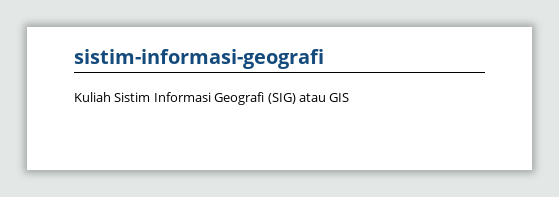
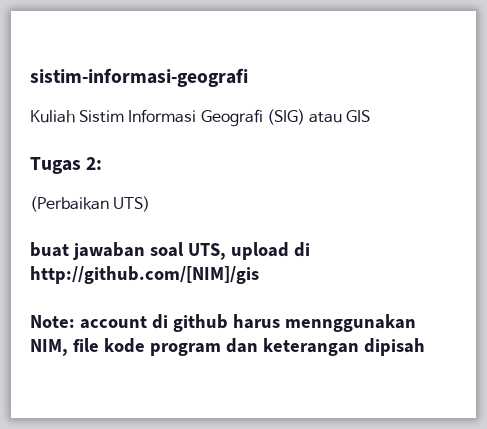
+ Tugas 2:
+ (Perbaikan UTS)
+ buat jawaban soal UTS, upload di http://github.com/[NIM]/gis
+ Note: account di github harus mennggunakan NIM, file kode program dan keterangan dipisah

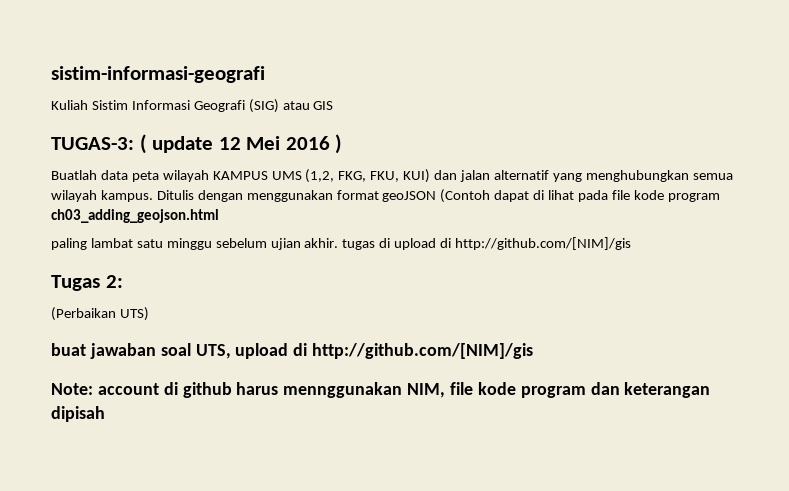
+ TUGAS-3: ( update 12 Mei 2016 )
+ Buatlah data peta wilayah KAMPUS UMS (1,2, FKG, FKU, KUI) dan jalan alternatif yang menghubungkan semua wilayah kampus. Ditulis dengan menggunakan format geoJSON (Contoh dapat di lihat pada file kode program ch03_adding_geojson.html
+ paling lambat satu minggu sebelum ujian akhir. tugas di upload di http://github.com/[NIM]/gis

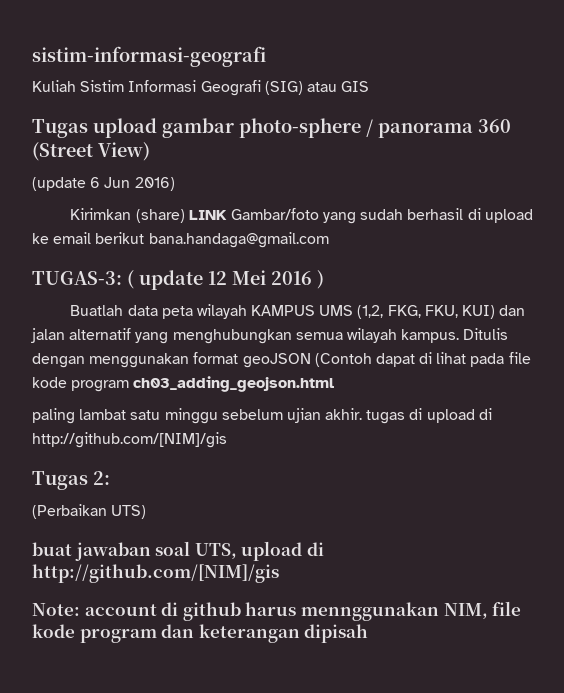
+ Tugas upload gambar photo-sphere / panorama 360 (Street View)
+ (update 6 Jun 2016)
+ Kirimkan (share) LINK Gambar/foto yang sudah berhasil di upload ke email berikut bana.handaga@gmail.com

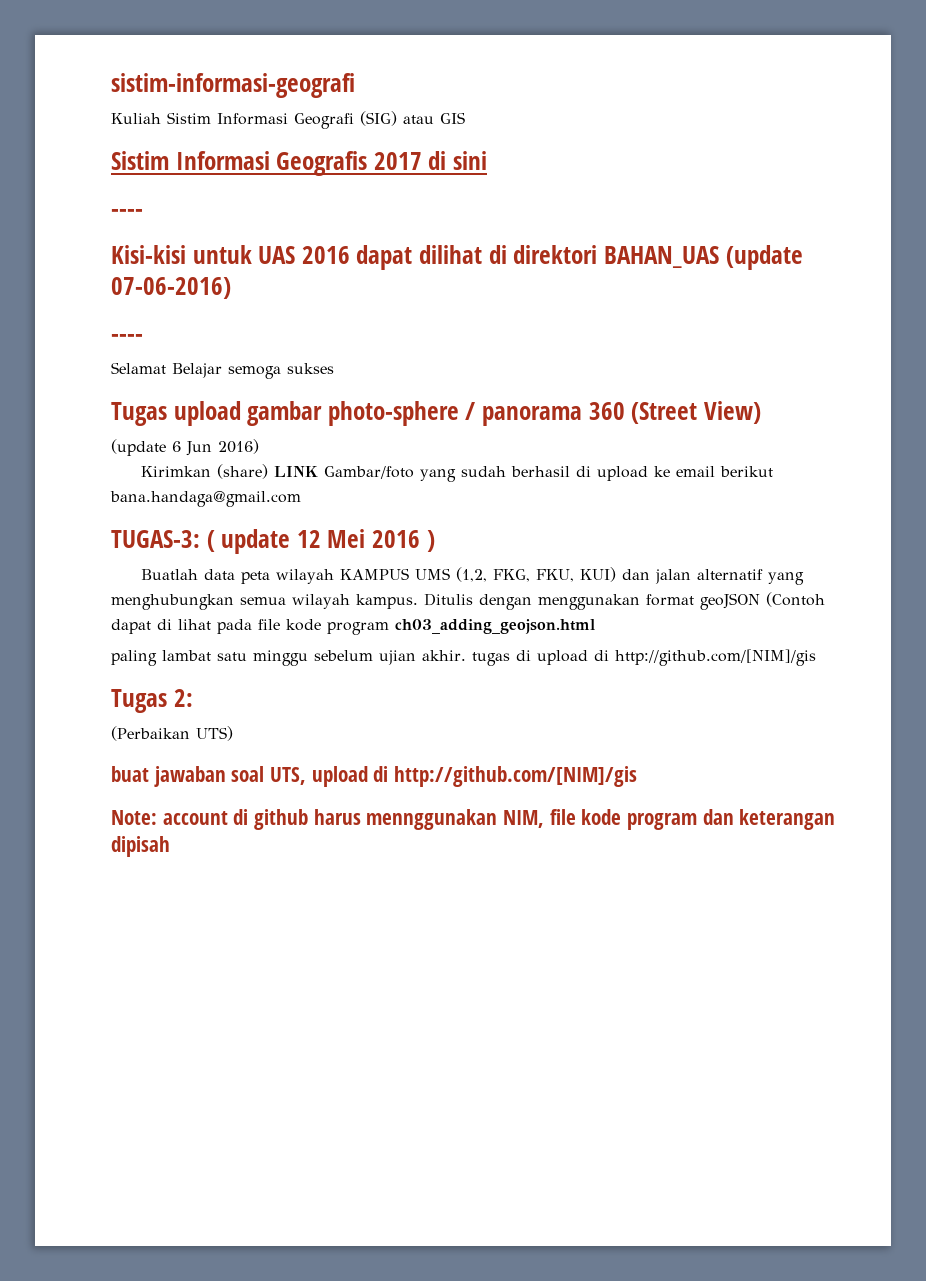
+ Sistim Informasi Geografis 2017 di sini
+ ----
+ Kisi-kisi untuk UAS 2016 dapat dilihat di direktori BAHAN_UAS (update 07-06-2016)
+ ----
+ Selamat Belajar semoga sukses

